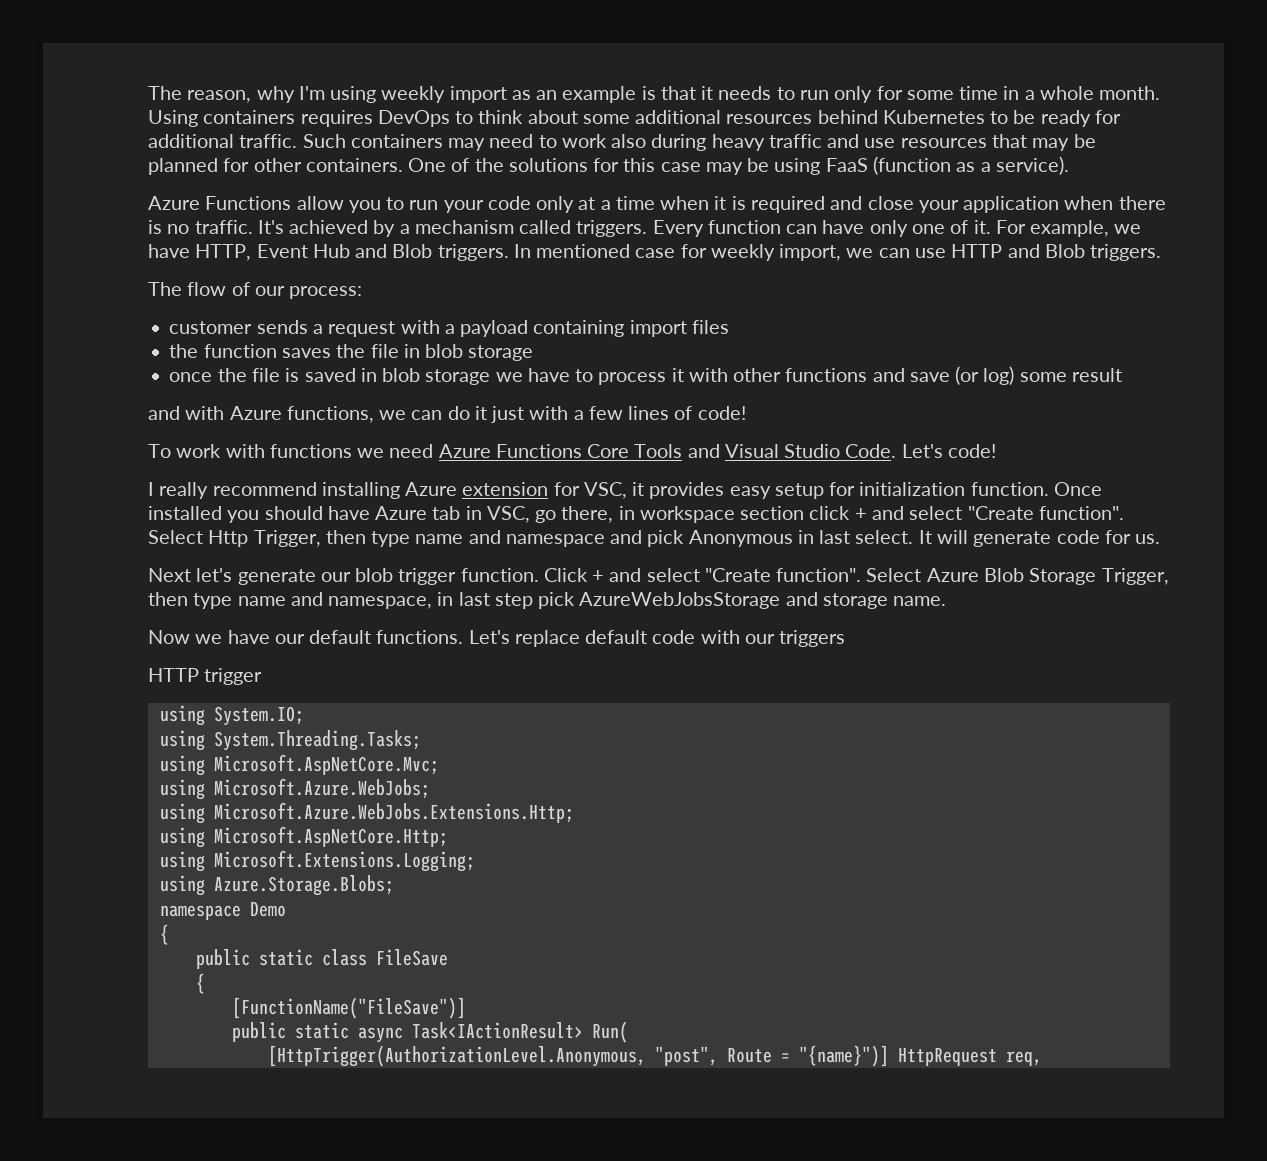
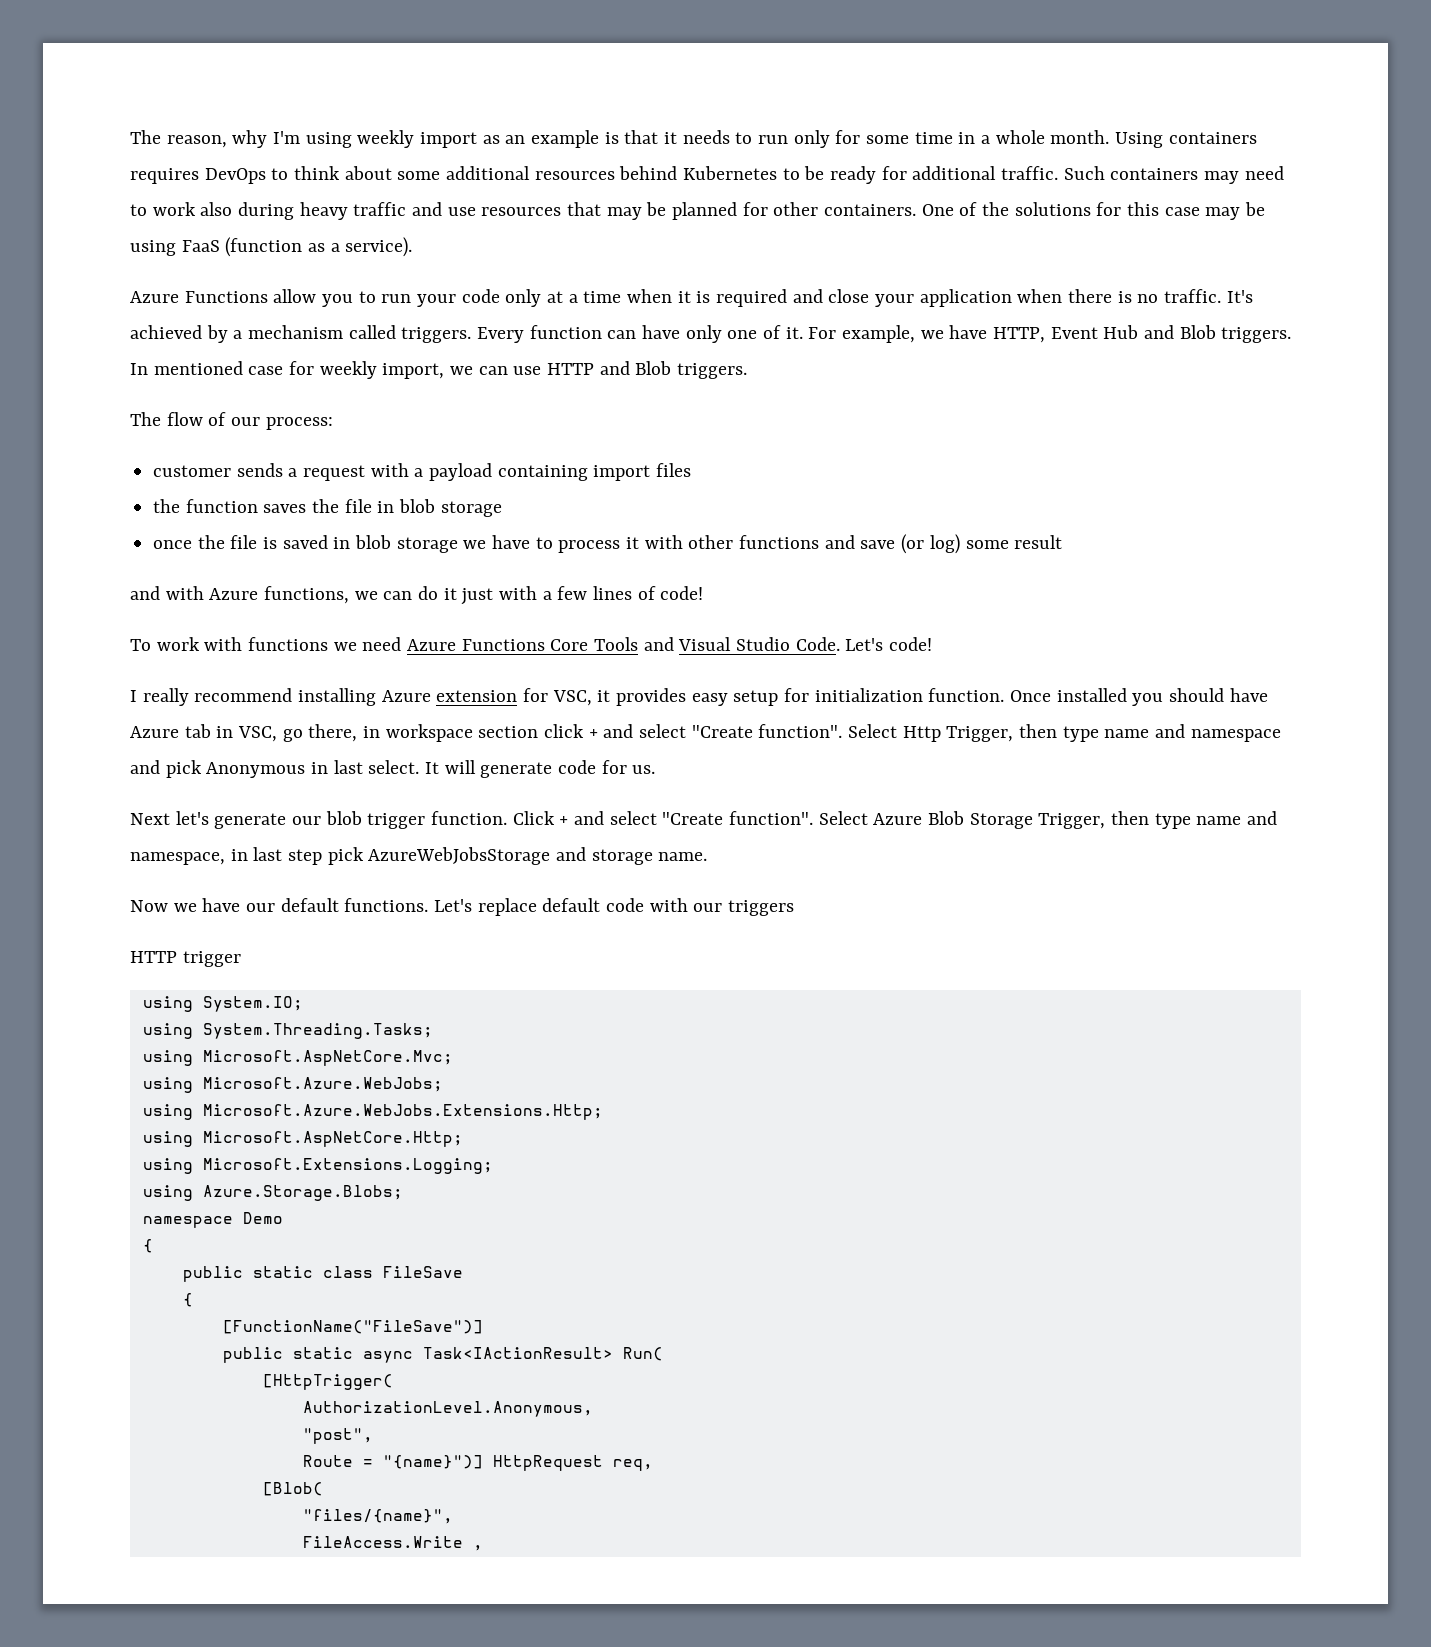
- [HttpTrigger(AuthorizationLevel.Anonymous, "post", Route = "{name}")] HttpRequest req,
+ [HttpTrigger(
+ AuthorizationLevel.Anonymous,
+ "post",
+ Route = "{name}")] HttpRequest req,
+ [Blob(
+ "files/{name}",
+ FileAccess.Write ,

